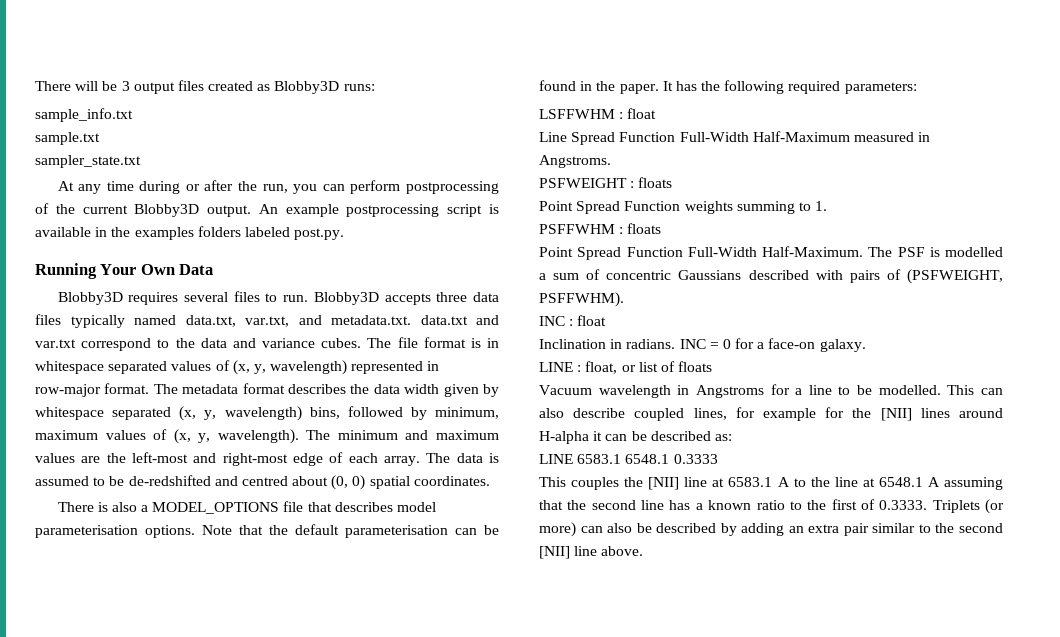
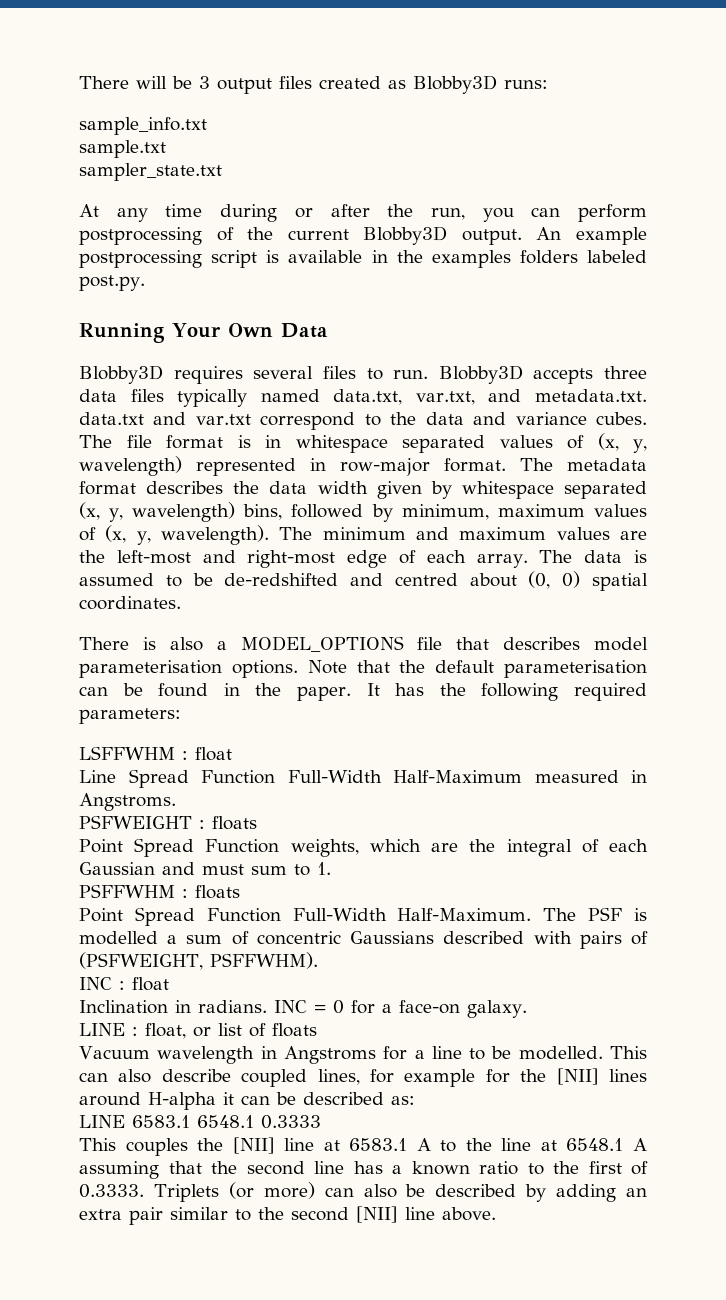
- Point Spread Function weights summing to 1.
+ Point Spread Function weights, which are the integral of each Gaussian and must sum to 1.

